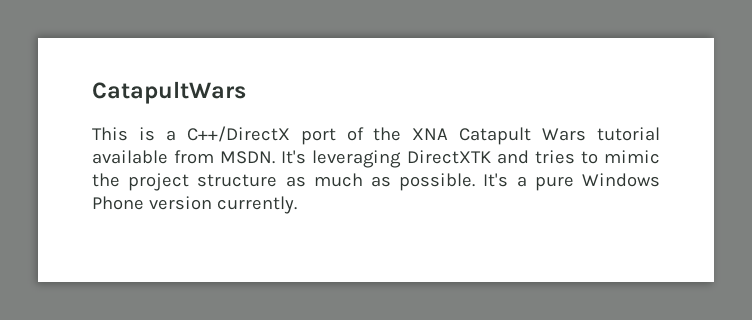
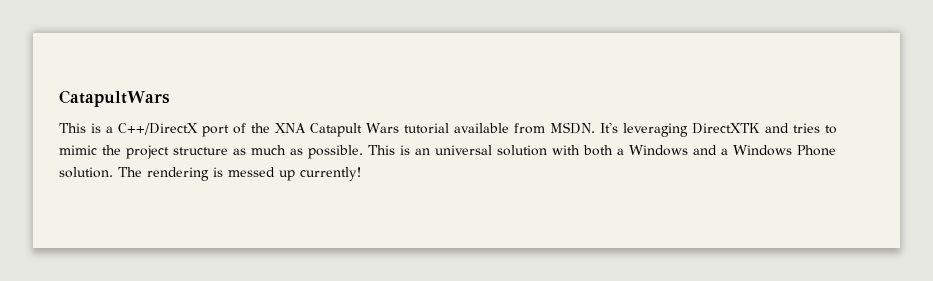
- It's a pure Windows Phone version currently.
+ This is an universal solution with both a Windows and a Windows Phone solution. The rendering is messed up currently!

